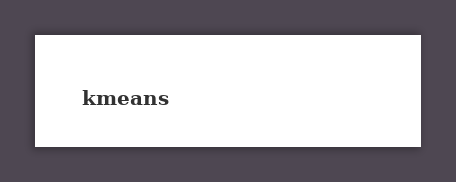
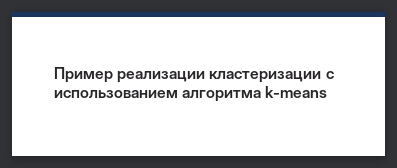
- kmeans
+ Пример реализации кластеризации с использованием алгоритма k-means

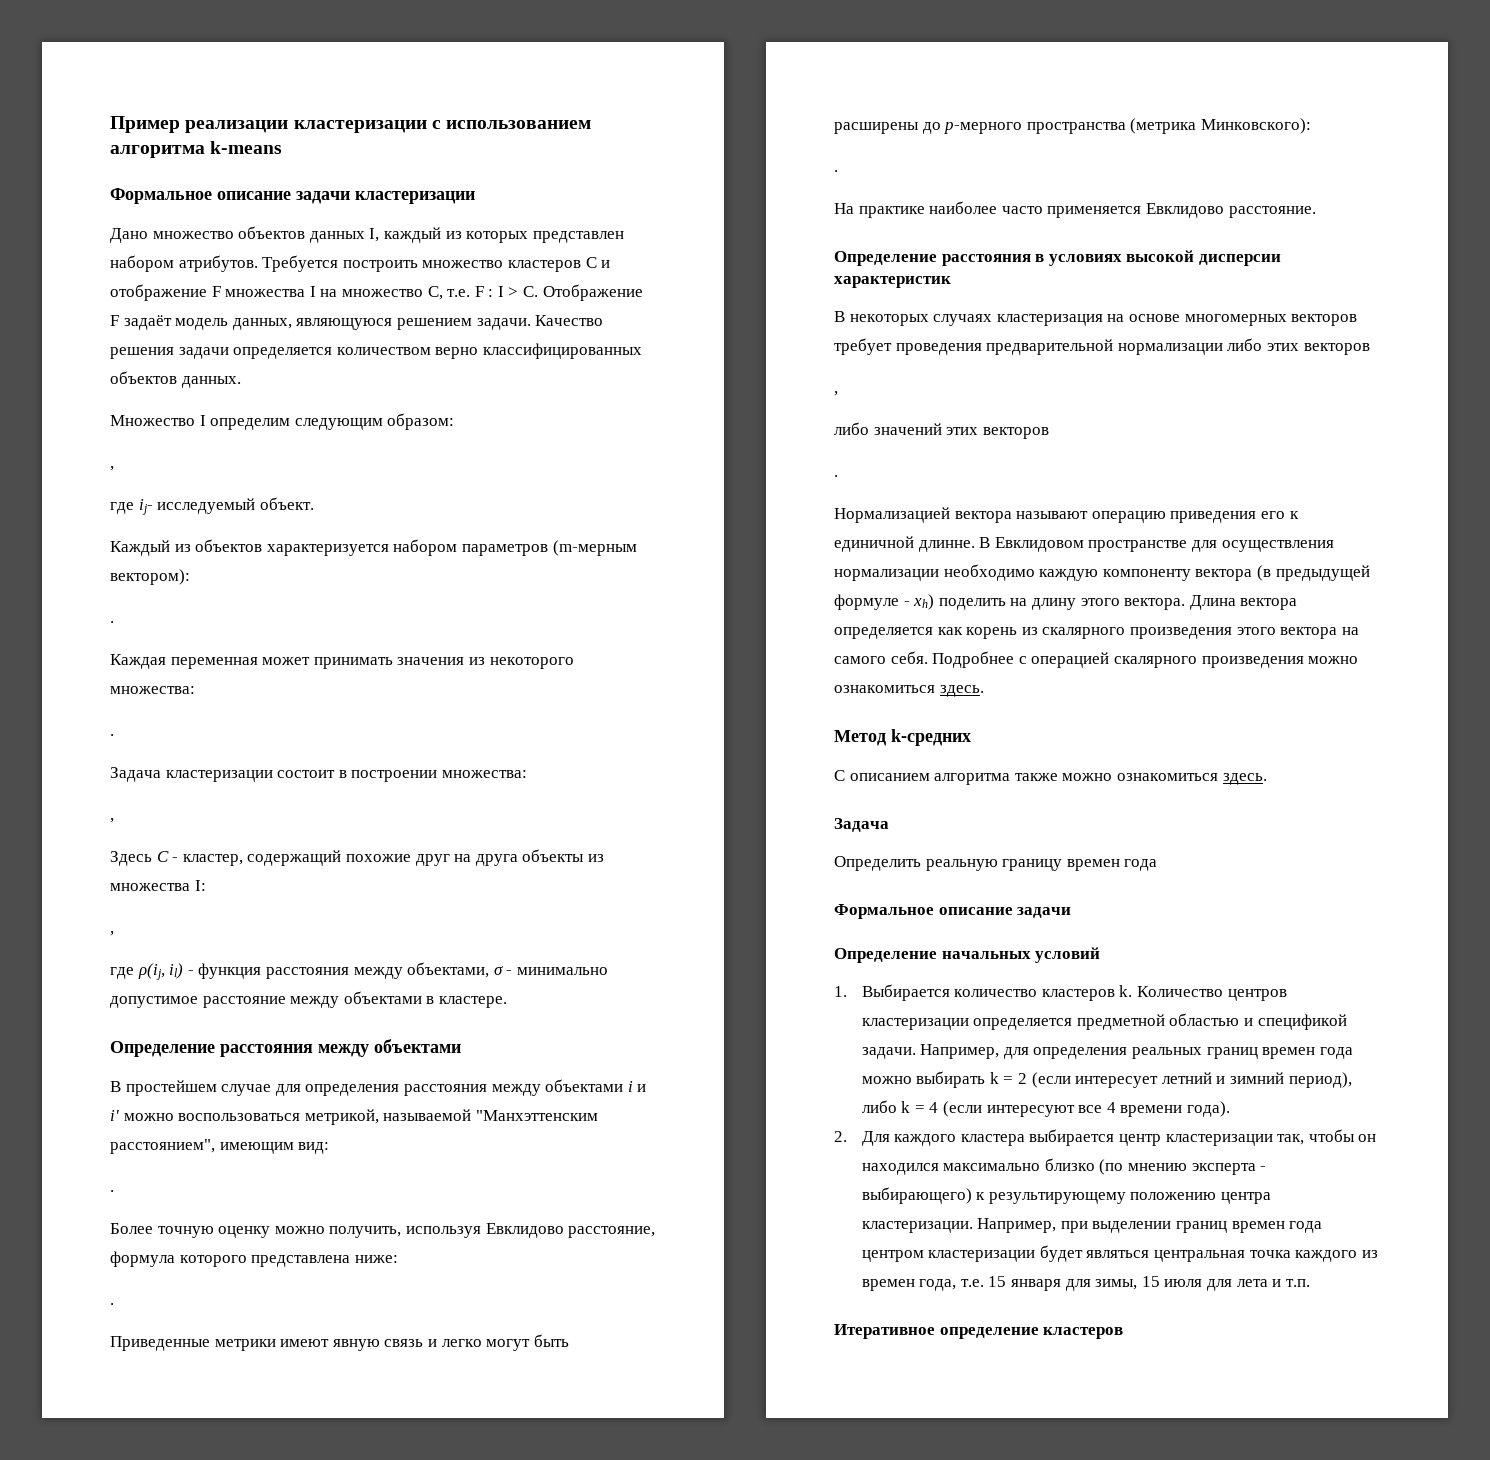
+ Формальное описание задачи кластеризации
+ Дано множество объектов данных I, каждый из которых представлен набором атрибутов. Требуется построить множество кластеров C и отображение F множества I на множество C, т.е. F : I > C. Отображение F задаёт модель данных, являющуюся решением задачи. Качество решения задачи определяется количеством верно классифицированных объектов данных.
+ Множество I определим следующим образом:
+ ,
+ где ij- исследуемый объект.
+ Каждый из объектов характеризуется набором параметров (m-мерным вектором):
+ .
+ Каждая переменная может принимать значения из некоторого множества:
+ .
+ Задача кластеризации состоит в построении множества:
+ ,
+ Здесь C - кластер, содержащий похожие друг на друга объекты из множества I:
+ ,
+ где ρ(ij, il) - функция расстояния между объектами, σ - минимально допустимое расстояние между объектами в кластере.
+ Определение расстояния между объектами
+ В простейшем случае для определения расстояния между объектами i и i' можно воспользоваться метрикой, называемой "Манхэттенским расстоянием", имеющим вид:
+ .
+ Более точную оценку можно получить, используя Евклидово расстояние, формула которого представлена ниже:
+ .
+ Приведенные метрики имеют явную связь и легко могут быть расширены до p-мерного пространства (метрика Минковского):
+ .
+ На практике наиболее часто применяется Евклидово расстояние.
+ Определение расстояния в условиях высокой дисперсии характеристик
+ В некоторых случаях кластеризация на основе многомерных векторов требует проведения предварительной нормализации либо этих векторов
+ ,
+ либо значений этих векторов
+ .
+ Нормализацией вектора называют операцию приведения его к единичной длинне. В Евклидовом пространстве для осуществления нормализации необходимо каждую компоненту вектора (в предыдущей формуле - xh) поделить на длину этого вектора. Длина вектора определяется как корень из скалярного произведения этого вектора на самого себя. Подробнее с операцией скалярного произведения можно ознакомиться здесь.
+ Метод k-средних
+ С описанием алгоритма также можно ознакомиться здесь.
+ Задача
+ Определить реальную границу времен года
+ Формальное описание задачи
+ Определение начальных условий
+ 1. Выбирается количество кластеров k. Количество центров кластеризации определяется предметной областью и спецификой задачи. Например, для определения реальных границ времен года можно выбирать k = 2 (если интересует летний и зимний период), либо k = 4 (если интересуют все 4 времени года).
+ 2. Для каждого кластера выбирается центр кластеризации так, чтобы он находился максимально близко (по мнению эксперта - выбирающего) к результирующему положению центра кластеризации. Например, при выделении границ времен года центром кластеризации будет являться центральная точка каждого из времен года, т.е. 15 января для зимы, 15 июля для лета и т.п.
+ Итеративное определение кластеров

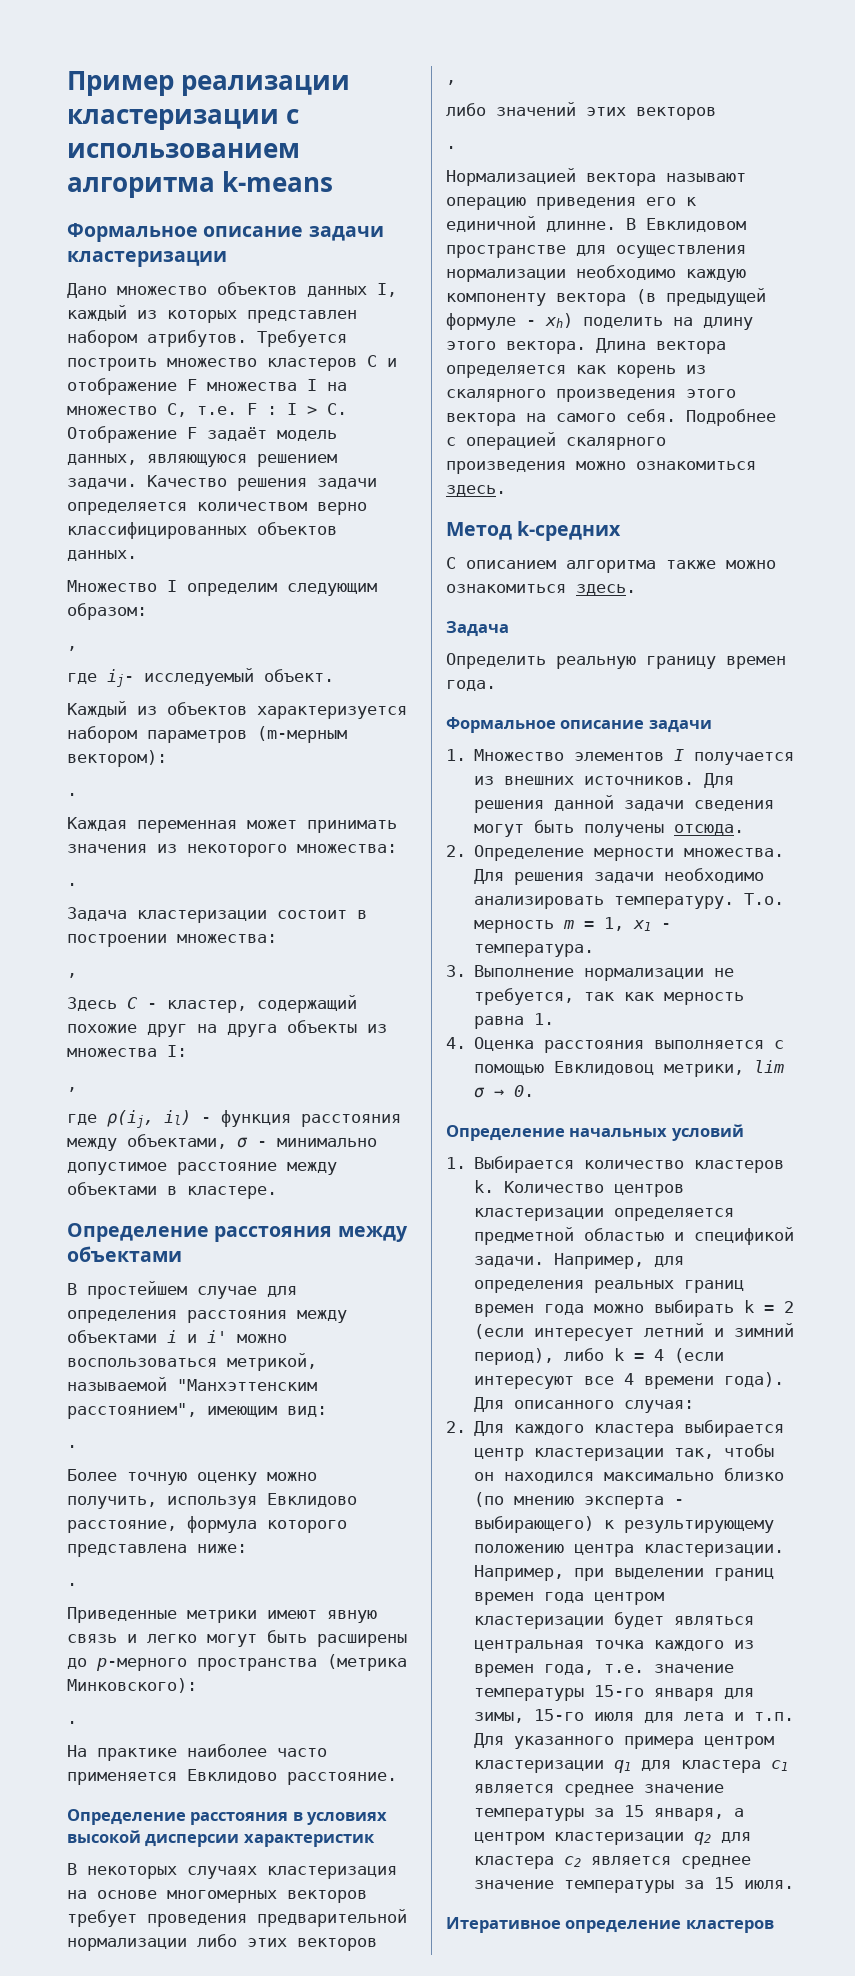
- Определить реальную границу времен года
+ Определить реальную границу времен года.
  Формальное описание задачи
+ 1. Множество элементов I получается из внешних источников. Для решения данной задачи сведения могут быть получены отсюда.
+ 2. Определение мерности множества. Для решения задачи необходимо анализировать температуру. Т.о. мерность m = 1, x1 - температура.
+ 3. Выполнение нормализации не требуется, так как мерность равна 1.
+ 4. Оценка расстояния выполняется с помощью Евклидовоц метрики, lim σ → 0.
+ Для описанного случая:
- Например, при выделении границ времен года центром кластеризации будет являться центральная точка каждого из времен года, т.е. 15 января для зимы, 15 июля для лета и т.п.
+ Например, при выделении границ времен года центром кластеризации будет являться центральная точка каждого из времен года, т.е. значение температуры 15-го января для зимы, 15-го июля для лета и т.п. Для указанного примера центром кластеризации q1 для кластера c1 является среднее значение температуры за 15 января, а центром кластеризации q2 для кластера c2 является среднее значение температуры за 15 июля.

